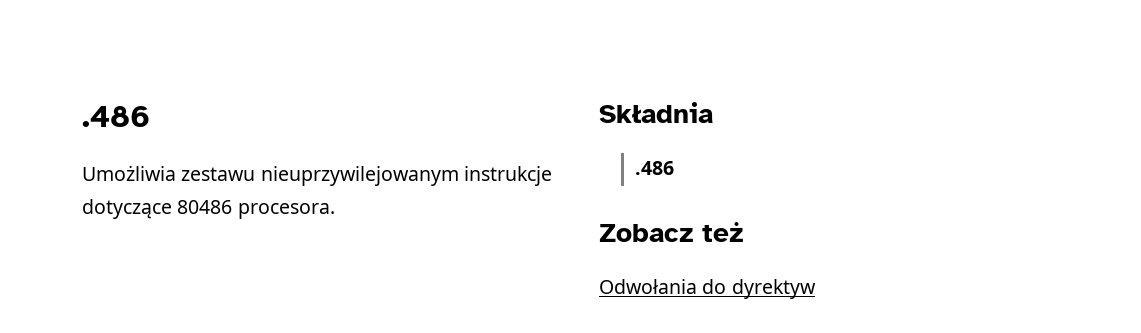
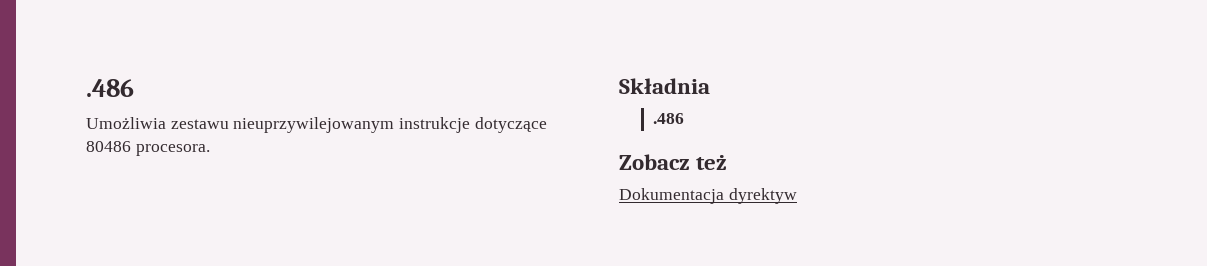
- Odwołania do dyrektyw
+ Dokumentacja dyrektyw

